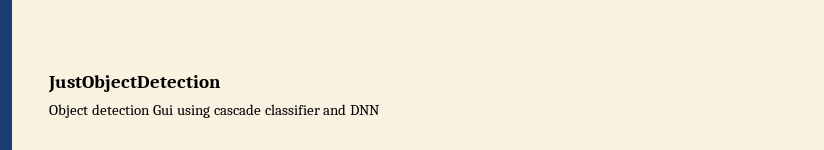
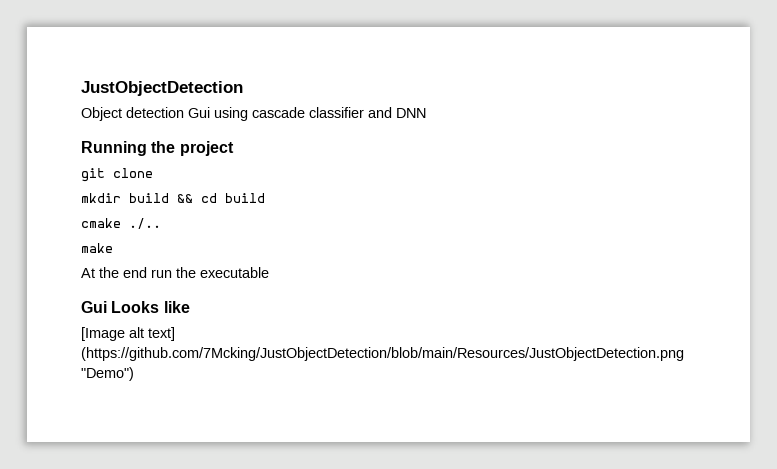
+ Running the project
+ git clone
+ mkdir build && cd build
+ cmake ./..
+ make
+ At the end run the executable
+ Gui Looks like
+ [Image alt text] (https://github.com/7Mcking/JustObjectDetection/blob/main/Resources/JustObjectDetection.png "Demo")

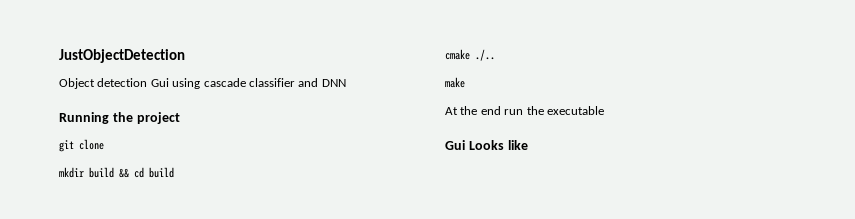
- [Image alt text] (https://github.com/7Mcking/JustObjectDetection/blob/main/Resources/JustObjectDetection.png "Demo")

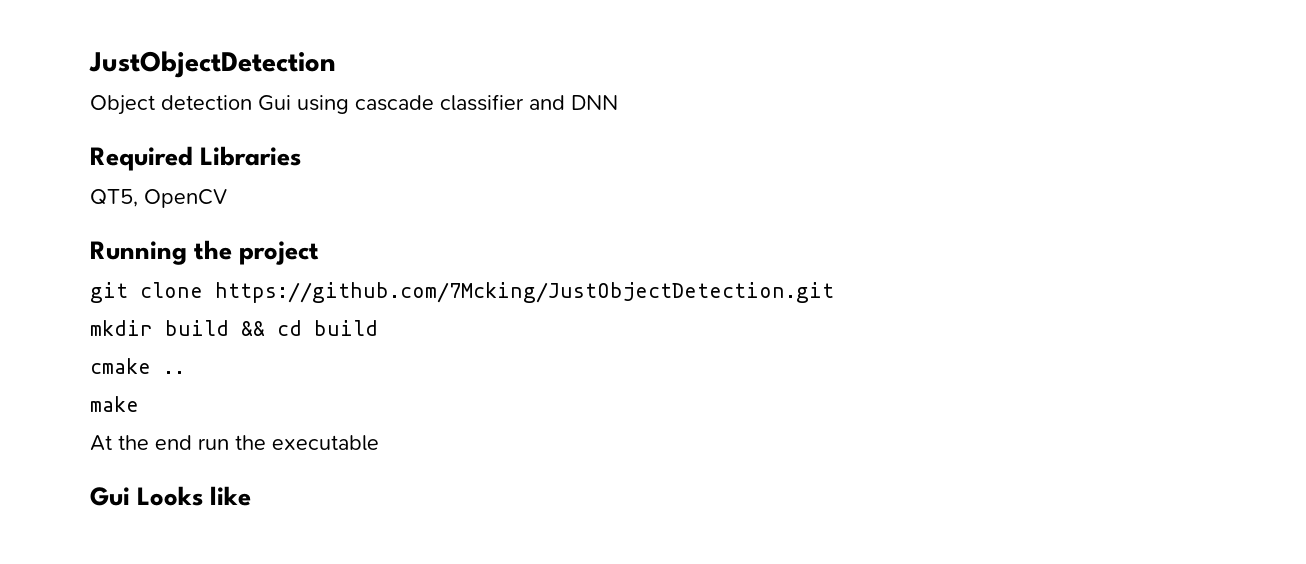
+ Required Libraries
+ QT5, OpenCV
- git clone
+ git clone https://github.com/7Mcking/JustObjectDetection.git
- cmake ./..
+ cmake ..

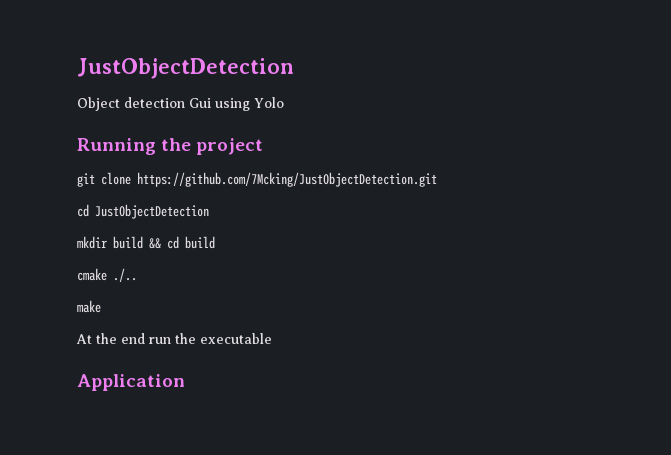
- Object detection Gui using cascade classifier and DNN
- Required Libraries
- QT5, OpenCV
+ Object detection Gui using Yolo
+ cd JustObjectDetection
- cmake ..
+ cmake ./..
- Gui Looks like
+ Application

